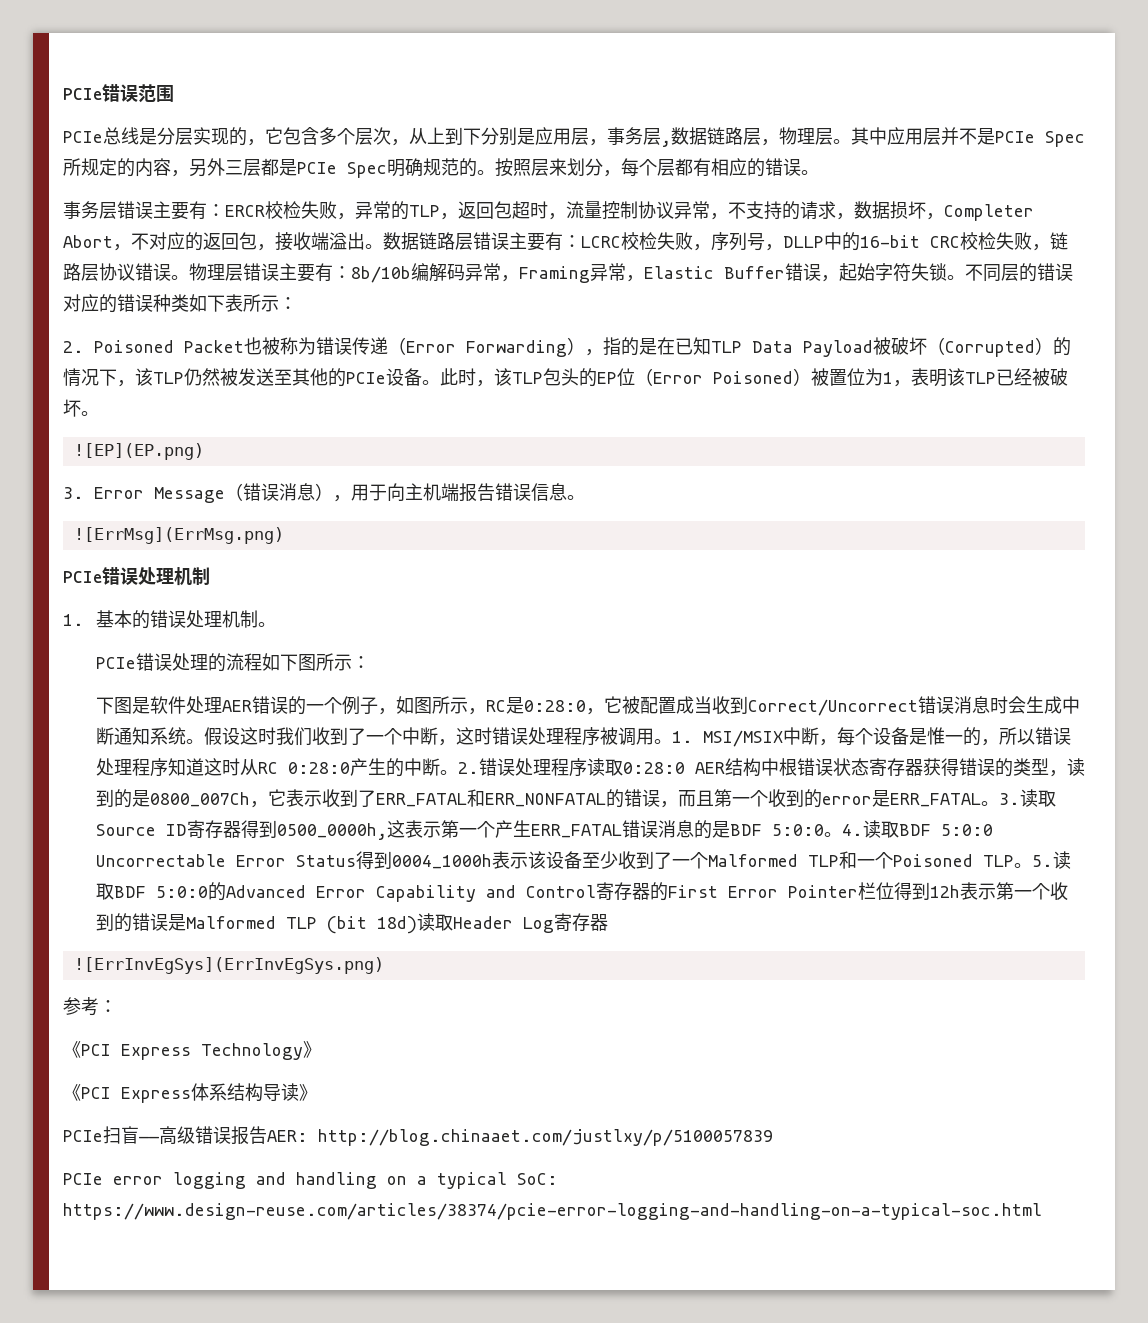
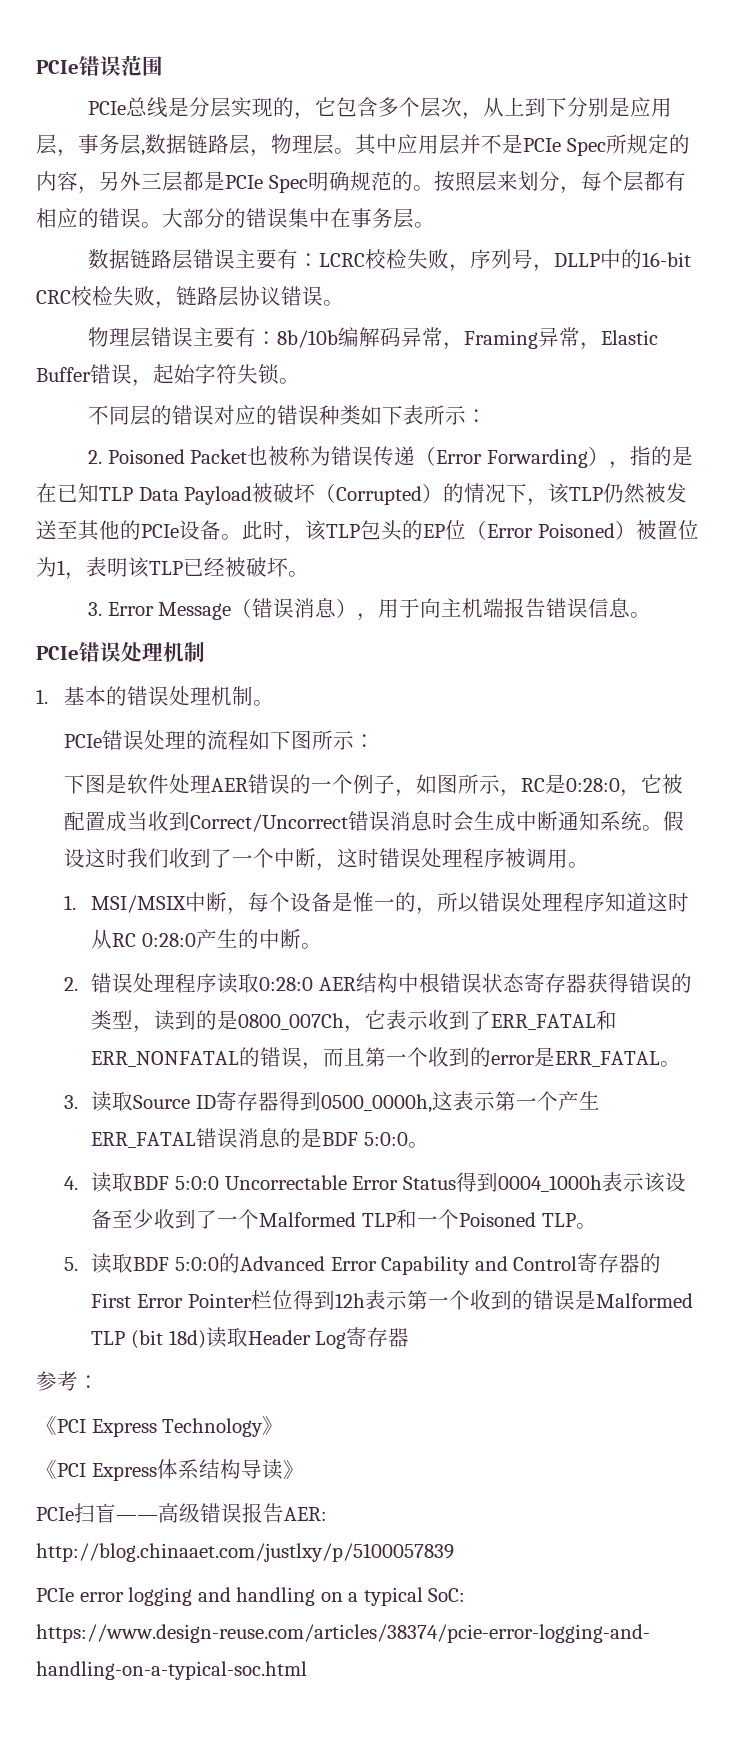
- 按照层来划分，每个层都有相应的错误。
- 事务层错误主要有：ERCR校检失败，异常的TLP，返回包超时，流量控制协议异常，不支持的请求，数据损坏，Completer Abort，不对应的返回包，接收端溢出。数据链路层错误主要有：LCRC校检失败，序列号，DLLP中的16-bit CRC校检失败，链路层协议错误。物理层错误主要有：8b/10b编解码异常，Framing异常，Elastic Buffer错误，起始字符失锁。不同层的错误对应的错误种类如下表所示：
+ 按照层来划分，每个层都有相应的错误。大部分的错误集中在事务层。
+ 数据链路层错误主要有：LCRC校检失败，序列号，DLLP中的16-bit CRC校检失败，链路层协议错误。
+ 物理层错误主要有：8b/10b编解码异常，Framing异常，Elastic Buffer错误，起始字符失锁。
+ 不同层的错误对应的错误种类如下表所示：
- ![EP](EP.png)
- ![ErrMsg](ErrMsg.png)
- 假设这时我们收到了一个中断，这时错误处理程序被调用。1. MSI/MSIX中断，每个设备是惟一的，所以错误处理程序知道这时从RC 0:28:0产生的中断。2.错误处理程序读取0:28:0 AER结构中根错误状态寄存器获得错误的类型，读到的是0800_007Ch，它表示收到了ERR_FATAL和ERR_NONFATAL的错误，而且第一个收到的error是ERR_FATAL。3.读取Source ID寄存器得到0500_0000h,这表示第一个产生ERR_FATAL错误消息的是BDF 5:0:0。4.读取BDF 5:0:0 Uncorrectable Error Status得到0004_1000h表示该设备至少收到了一个Malformed TLP和一个Poisoned TLP。5.读取BDF 5:0:0的Advanced Error Capability and Control寄存器的First Error Pointer栏位得到12h表示第一个收到的错误是Malformed TLP (bit 18d)读取Header Log寄存器
+ 假设这时我们收到了一个中断，这时错误处理程序被调用。
+ 1. MSI/MSIX中断，每个设备是惟一的，所以错误处理程序知道这时从RC 0:28:0产生的中断。
+ 2.错误处理程序读取0:28:0 AER结构中根错误状态寄存器获得错误的类型，读到的是0800_007Ch，它表示收到了ERR_FATAL和ERR_NONFATAL的错误，而且第一个收到的error是ERR_FATAL。
+ 3.读取Source ID寄存器得到0500_0000h,这表示第一个产生ERR_FATAL错误消息的是BDF 5:0:0。
+ 4.读取BDF 5:0:0 Uncorrectable Error Status得到0004_1000h表示该设备至少收到了一个Malformed TLP和一个Poisoned TLP。
+ 5.读取BDF 5:0:0的Advanced Error Capability and Control寄存器的First Error Pointer栏位得到12h表示第一个收到的错误是Malformed TLP (bit 18d)读取Header Log寄存器
- ![ErrInvEgSys](ErrInvEgSys.png)

